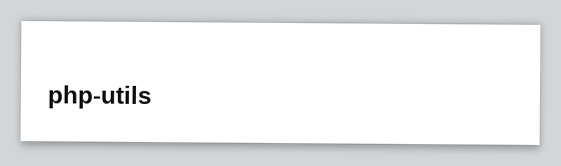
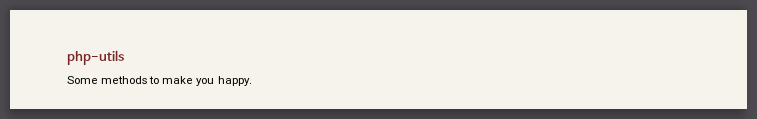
+ Some methods to make you happy.

